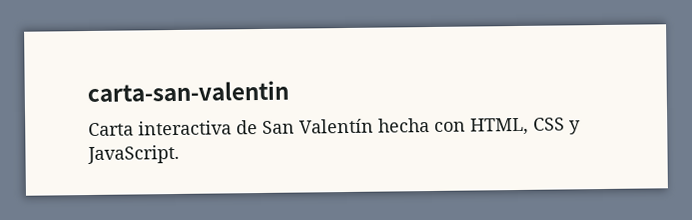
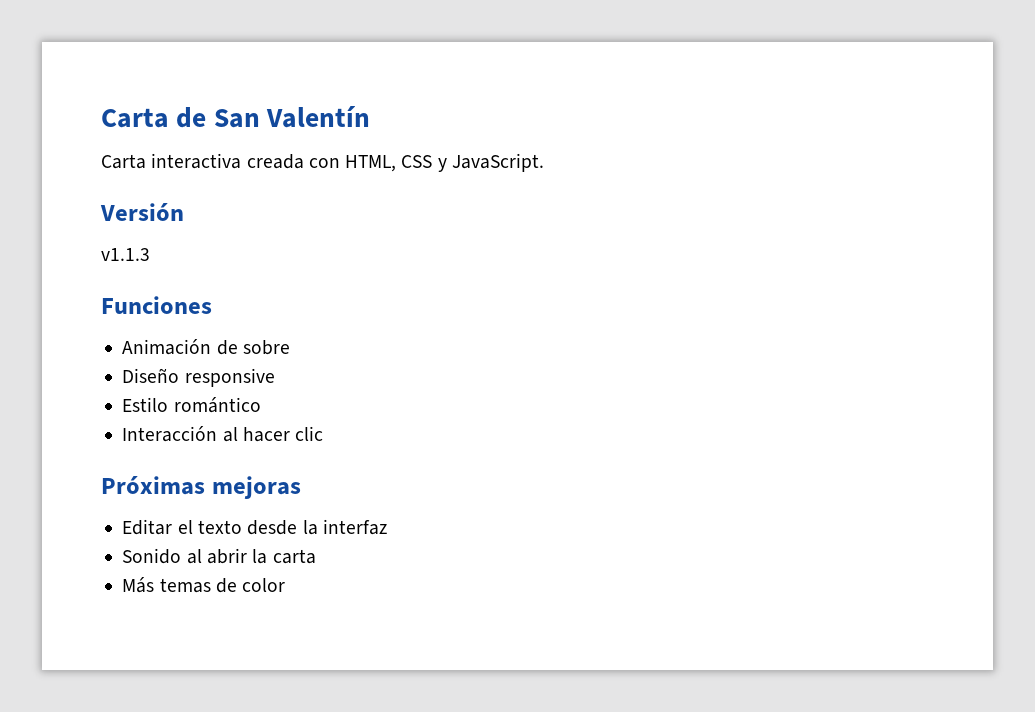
- carta-san-valentin
- Carta interactiva de San Valentín hecha con HTML, CSS y JavaScript.
+ Carta de San Valentín
+ Carta interactiva creada con HTML, CSS y JavaScript.
+ Versión
+ v1.1.3
+ Funciones
+ Animación de sobre
+ Diseño responsive
+ Estilo romántico
+ Interacción al hacer clic
+ Próximas mejoras
+ Editar el texto desde la interfaz
+ Sonido al abrir la carta
+ Más temas de color

